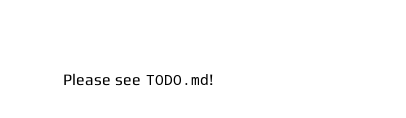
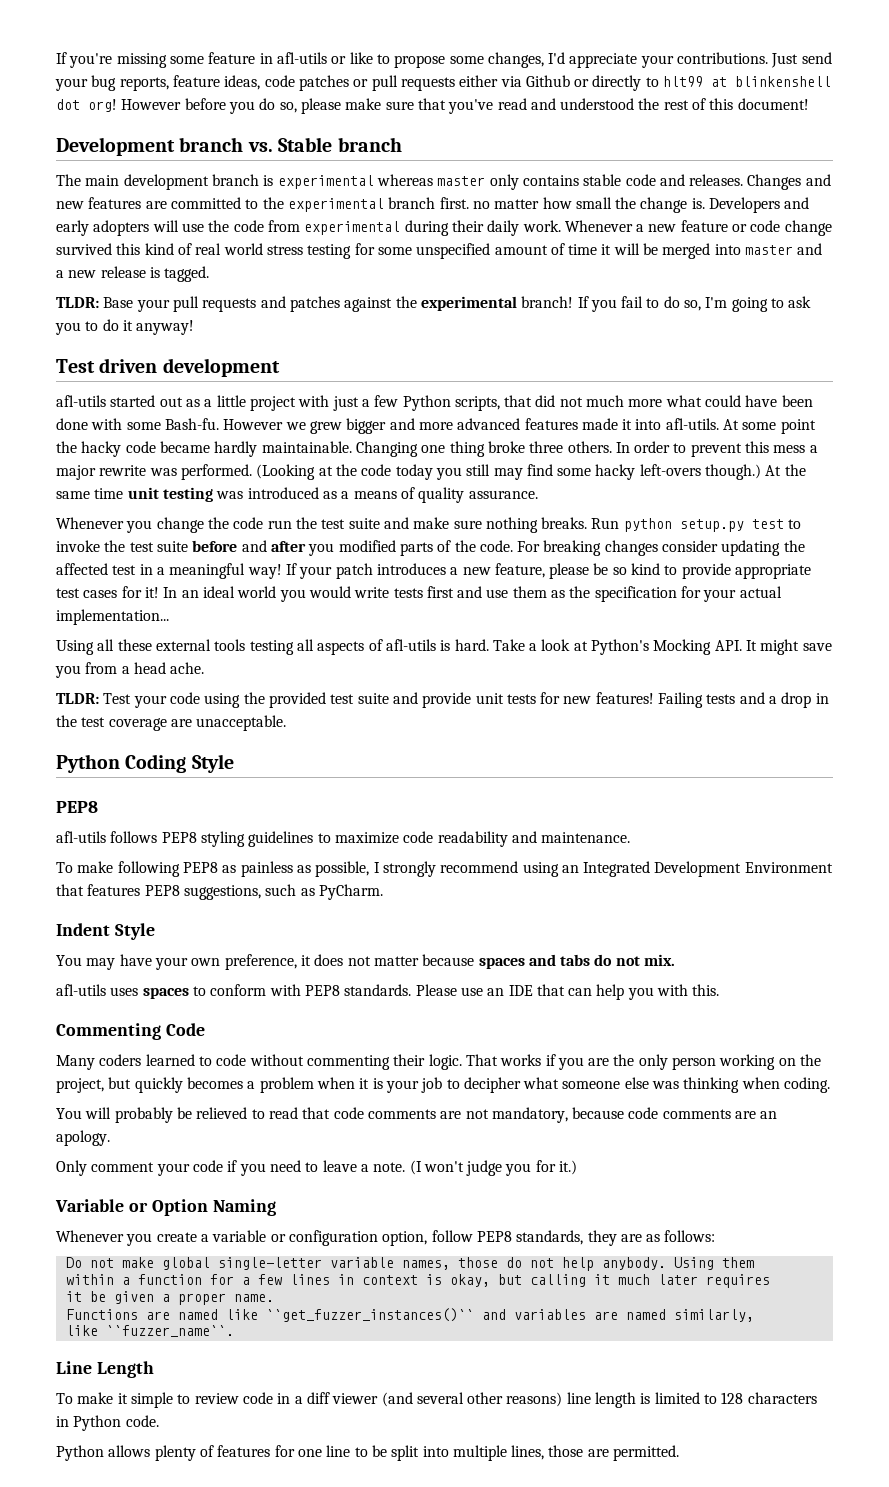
- Please see TODO.md!
+ If you're missing some feature in afl-utils or like to propose some changes, I'd appreciate your contributions. Just send your bug reports, feature ideas, code patches or pull requests either via Github or directly to hlt99 at blinkenshell dot org! However before you do so, please make sure that you've read and understood the rest of this document!
+ Development branch vs. Stable branch
+ The main development branch is experimental whereas master only contains stable code and releases. Changes and new features are committed to the experimental branch first. no matter how small the change is. Developers and early adopters will use the code from experimental during their daily work. Whenever a new feature or code change survived this kind of real world stress testing for some unspecified amount of time it will be merged into master and a new release is tagged.
+ TLDR: Base your pull requests and patches against the experimental branch! If you fail to do so, I'm going to ask you to do it anyway!
+ Test driven development
+ afl-utils started out as a little project with just a few Python scripts, that did not much more what could have been done with some Bash-fu. However we grew bigger and more advanced features made it into afl-utils. At some point the hacky code became hardly maintainable. Changing one thing broke three others. In order to prevent this mess a major rewrite was performed. (Looking at the code today you still may find some hacky left-overs though.) At the same time unit testing was introduced as a means of quality assurance.
+ Whenever you change the code run the test suite and make sure nothing breaks. Run python setup.py test to invoke the test suite before and after you modified parts of the code. For breaking changes consider updating the affected test in a meaningful way! If your patch introduces a new feature, please be so kind to provide appropriate test cases for it! In an ideal world you would write tests first and use them as the specification for your actual implementation...
+ Using all these external tools testing all aspects of afl-utils is hard. Take a look at Python's Mocking API. It might save you from a head ache.
+ TLDR: Test your code using the provided test suite and provide unit tests for new features! Failing tests and a drop in the test coverage are unacceptable.
+ Python Coding Style
+ PEP8
+ afl-utils follows PEP8 styling guidelines to maximize code readability and maintenance.
+ To make following PEP8 as painless as possible, I strongly recommend using an Integrated Development Environment that features PEP8 suggestions, such as PyCharm.
+ Indent Style
+ You may have your own preference, it does not matter because spaces and tabs do not mix.
+ afl-utils uses spaces to conform with PEP8 standards. Please use an IDE that can help you with this.
+ Commenting Code
+ Many coders learned to code without commenting their logic. That works if you are the only person working on the project, but quickly becomes a problem when it is your job to decipher what someone else was thinking when coding.
+ You will probably be relieved to read that code comments are not mandatory, because code comments are an apology.
+ Only comment your code if you need to leave a note. (I won't judge you for it.)
+ Variable or Option Naming
+ Whenever you create a variable or configuration option, follow PEP8 standards, they are as follows:
+ Do not make global single-letter variable names, those do not help anybody. Using them
+ within a function for a few lines in context is okay, but calling it much later requires
+ it be given a proper name.
+ Functions are named like ``get_fuzzer_instances()`` and variables are named similarly,
+ like ``fuzzer_name``.
+ Line Length
+ To make it simple to review code in a diff viewer (and several other reasons) line length is limited to 128 characters in Python code.
+ Python allows plenty of features for one line to be split into multiple lines, those are permitted.

